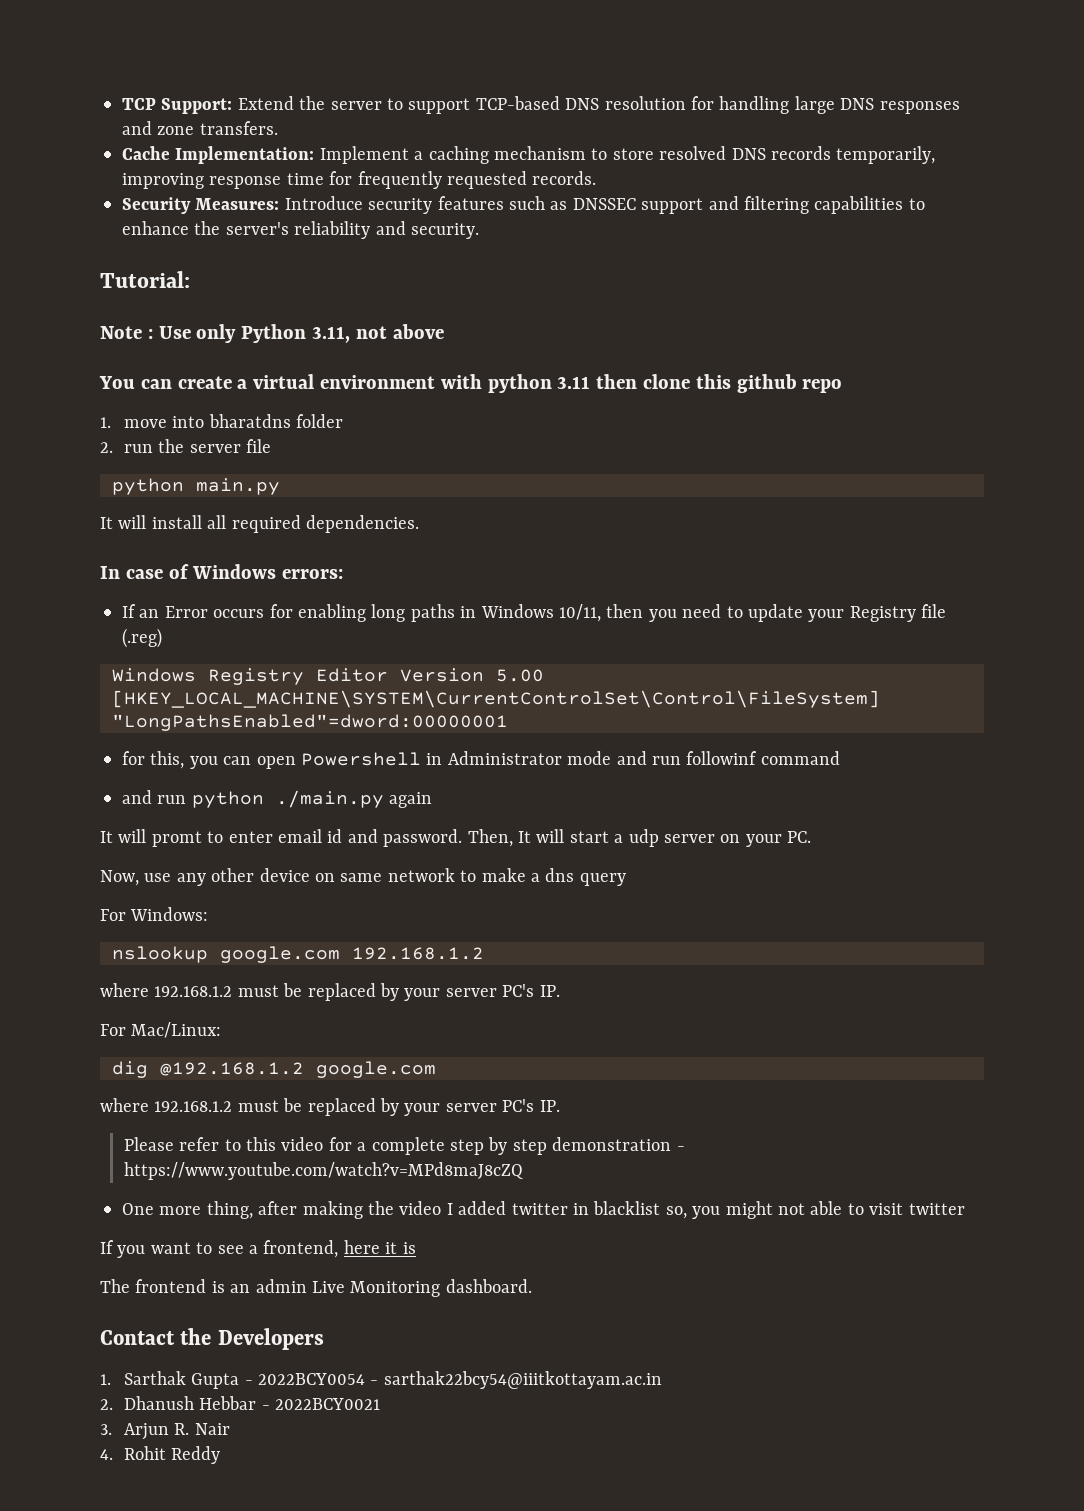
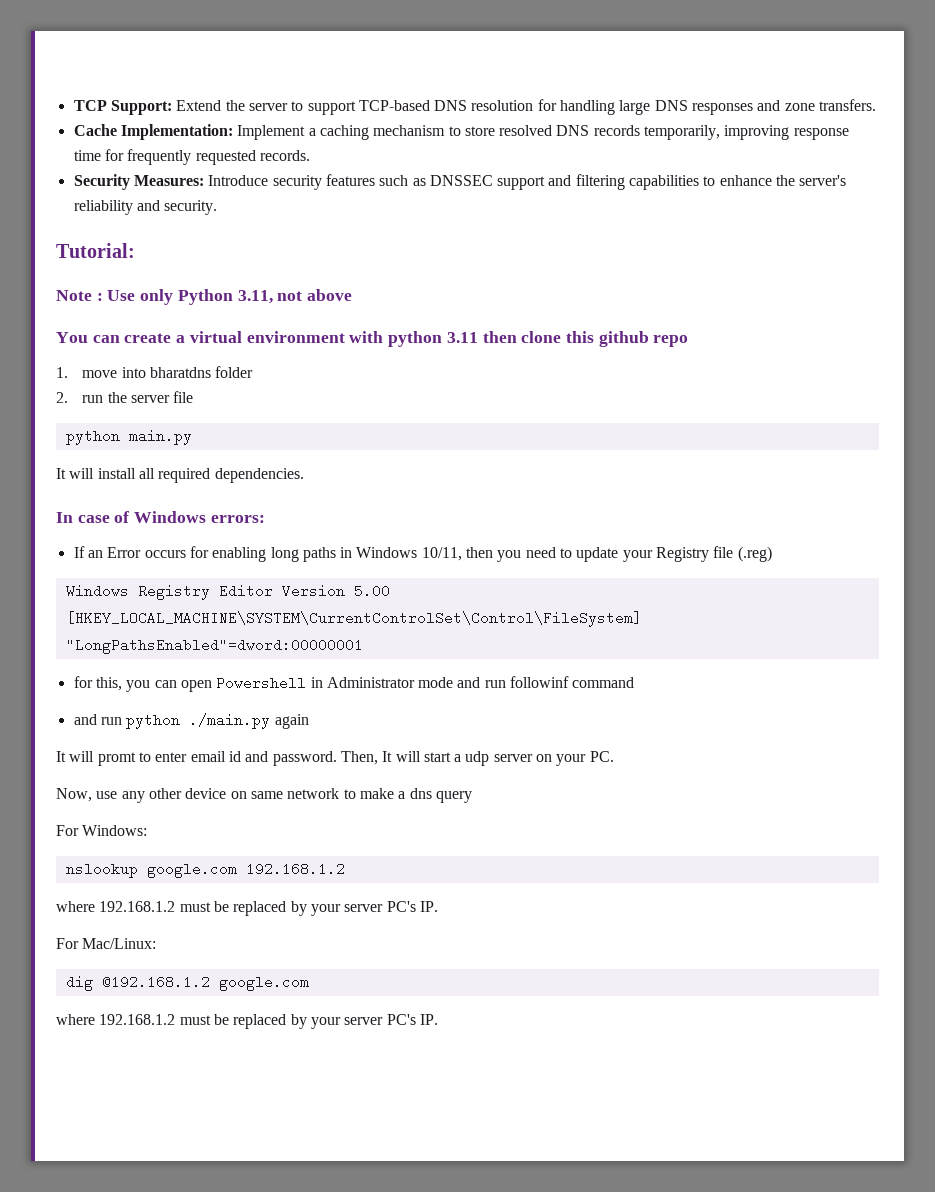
- Please refer to this video for a complete step by step demonstration - https://www.youtube.com/watch?v=MPd8maJ8cZQ
- One more thing, after making the video I added twitter in blacklist so, you might not able to visit twitter
- If you want to see a frontend, here it is
- The frontend is an admin Live Monitoring dashboard.
- Contact the Developers
- 1. Sarthak Gupta - 2022BCY0054 - sarthak22bcy54@iiitkottayam.ac.in
- 2. Dhanush Hebbar - 2022BCY0021
- 3. Arjun R. Nair
- 4. Rohit Reddy

